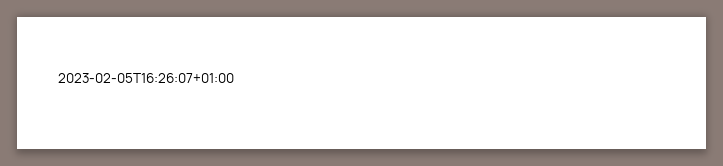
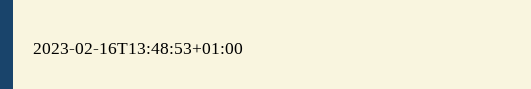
- 2023-02-05T16:26:07+01:00
+ 2023-02-16T13:48:53+01:00

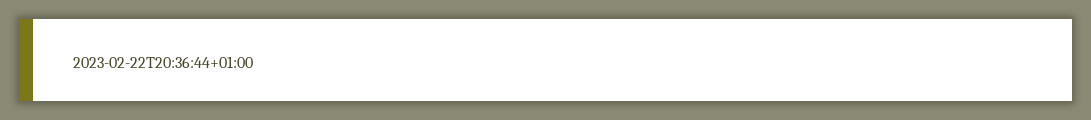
- 2023-02-16T13:48:53+01:00
+ 2023-02-22T20:36:44+01:00

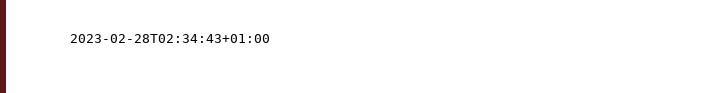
- 2023-02-22T20:36:44+01:00
+ 2023-02-28T02:34:43+01:00

